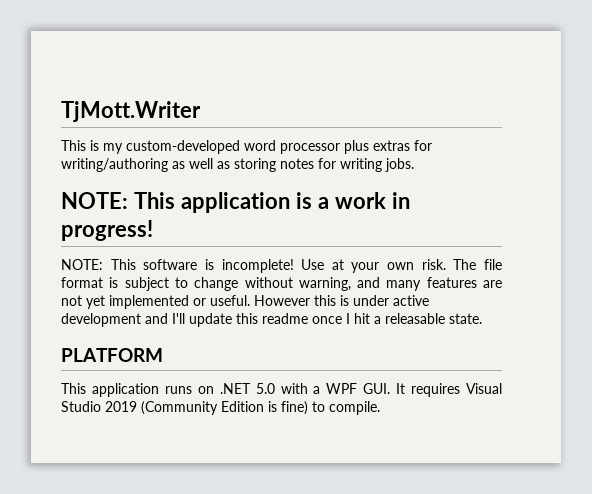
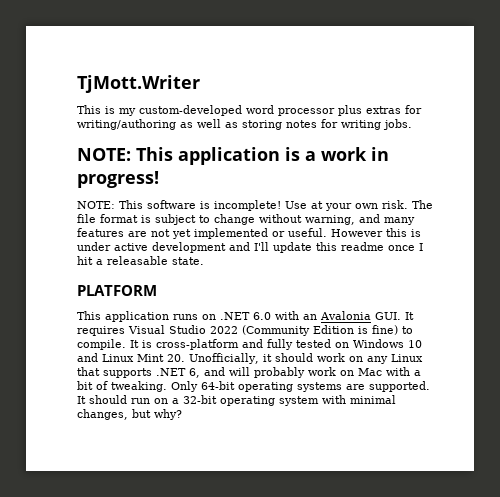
- This application runs on .NET 5.0 with a WPF GUI. It requires Visual Studio 2019 (Community Edition is fine) to compile.
+ This application runs on .NET 6.0 with an Avalonia GUI. It requires Visual Studio 2022 (Community Edition is fine) to compile.
+ It is cross-platform and fully tested on Windows 10 and Linux Mint 20. Unofficially, it should work on any Linux that supports .NET 6, and will probably work on Mac with a bit of tweaking. Only 64-bit operating systems are supported. It should run on a 32-bit operating system with minimal changes, but why?

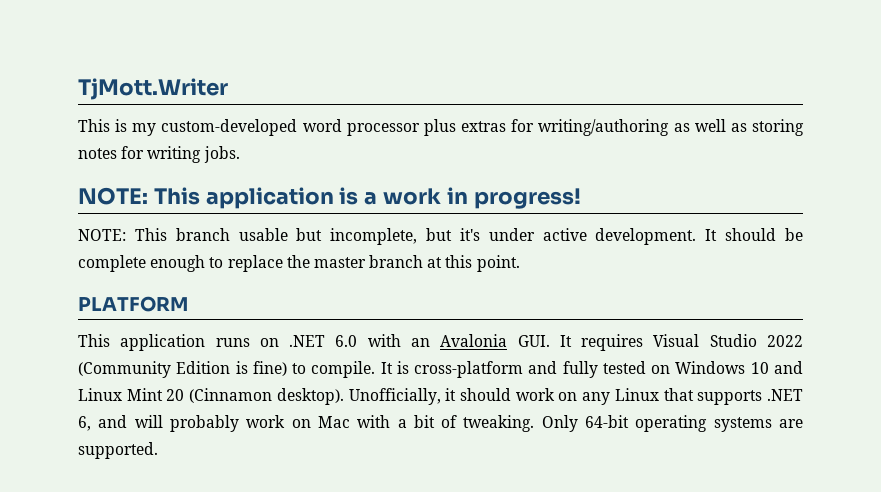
- NOTE: This software is incomplete! Use at your own risk. The file format is subject to change without warning, and many features are not yet implemented or useful. However this is under active development and I'll update this readme once I hit a releasable state.
+ NOTE: This branch usable but incomplete, but it's under active development. It should be complete enough to replace the master branch at this point.
- It is cross-platform and fully tested on Windows 10 and Linux Mint 20. Unofficially, it should work on any Linux that supports .NET 6, and will probably work on Mac with a bit of tweaking.
+ It is cross-platform and fully tested on Windows 10 and Linux Mint 20 (Cinnamon desktop). Unofficially, it should work on any Linux that supports .NET 6, and will probably work on Mac with a bit of tweaking.
- It should run on a 32-bit operating system with minimal changes, but why?

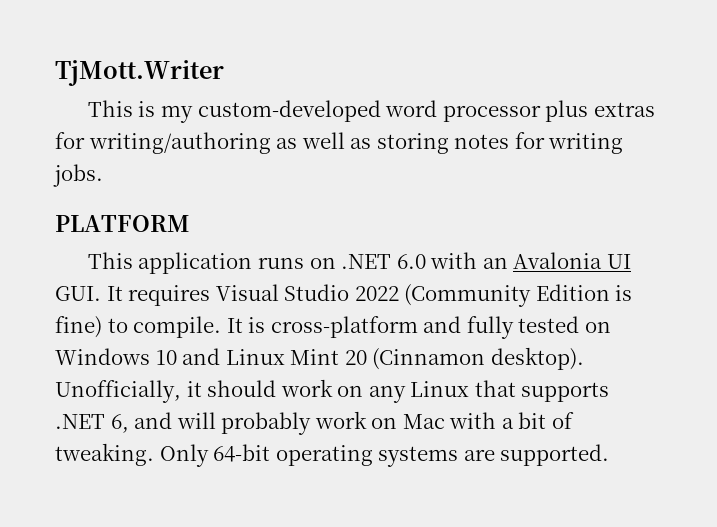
- NOTE: This application is a work in progress!
- NOTE: This branch usable but incomplete, but it's under active development. It should be complete enough to replace the master branch at this point.
- This application runs on .NET 6.0 with an Avalonia GUI. It requires Visual Studio 2022 (Community Edition is fine) to compile.
+ This application runs on .NET 6.0 with an Avalonia UI GUI. It requires Visual Studio 2022 (Community Edition is fine) to compile.

